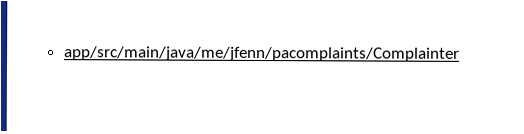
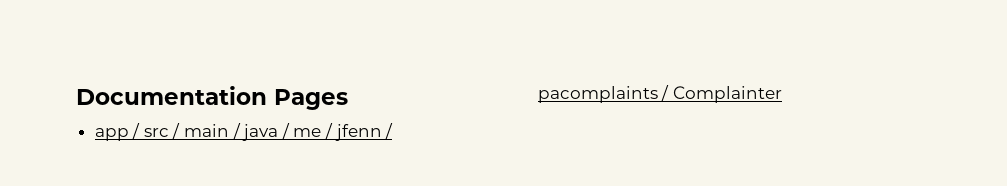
- app/src/main/java/me/jfenn/pacomplaints/Complainter
+ Documentation Pages
+ app / src / main / java / me / jfenn / pacomplaints / Complainter

